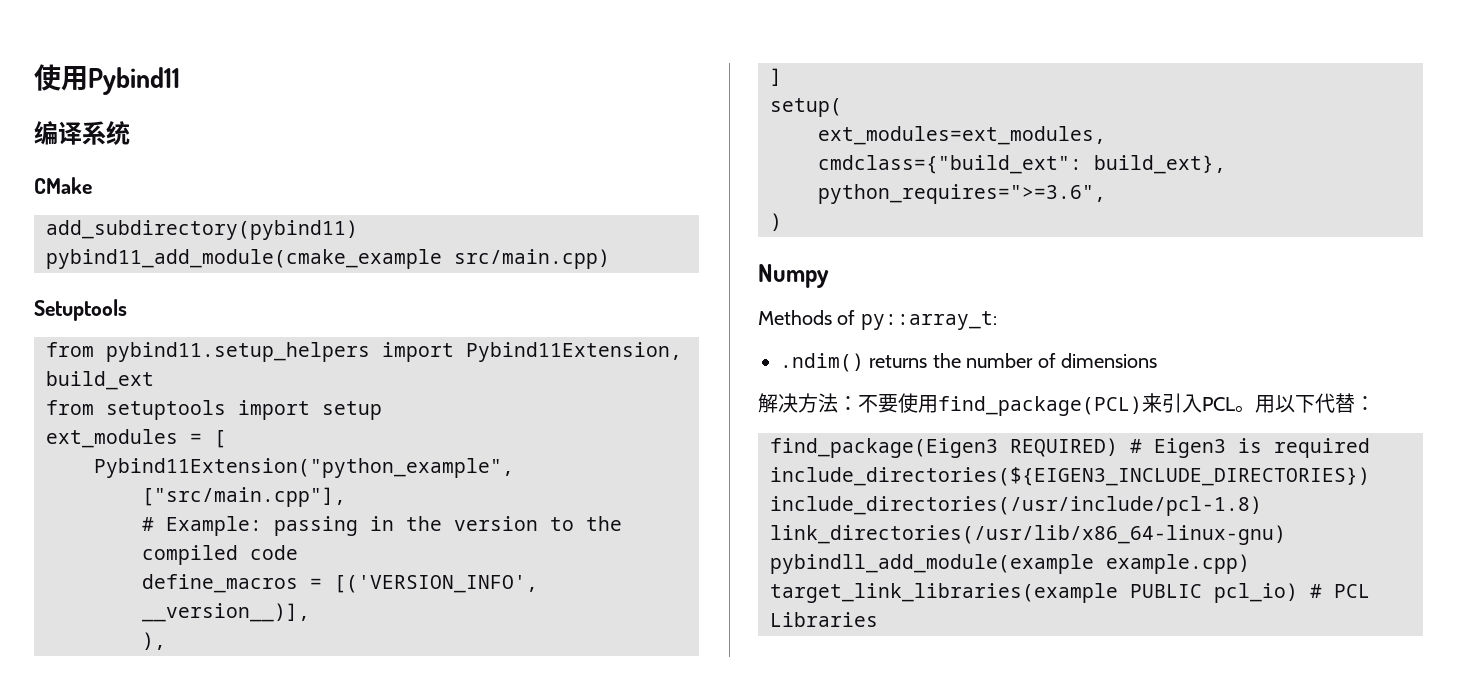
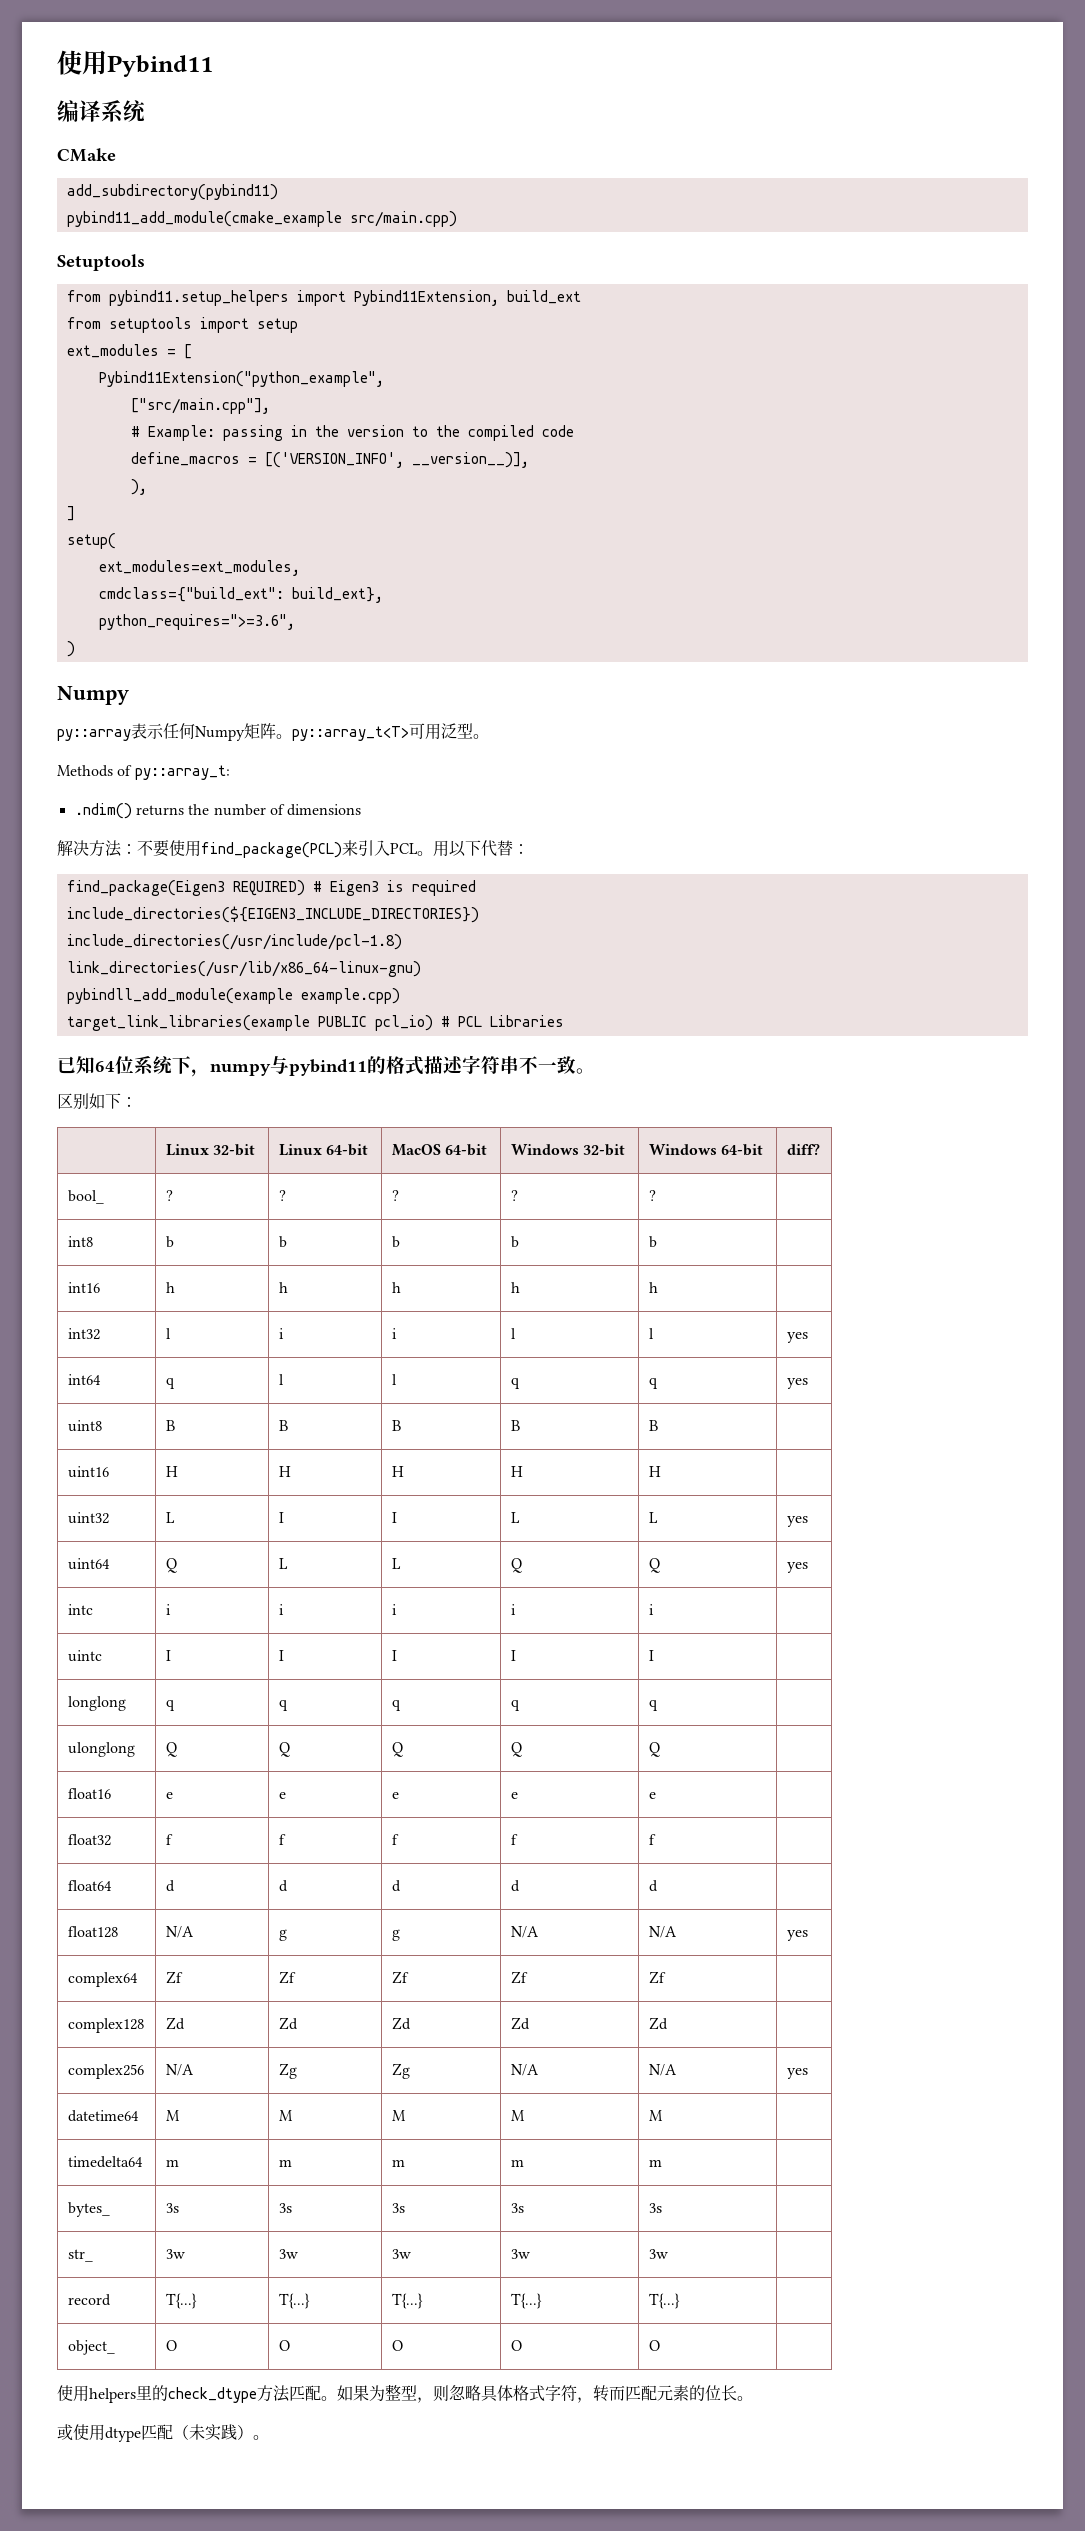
+ py::array表示任何Numpy矩阵。py::array_t<T>可用泛型。
+ 已知64位系统下，numpy与pybind11的格式描述字符串不一致。
+ 区别如下：
+ | Linux 32-bit | Linux 64-bit | MacOS 64-bit | Windows 32-bit | Windows 64-bit | diff?
+ bool_ | ? | ? | ? | ? | ? |
+ int8 | b | b | b | b | b |
+ int16 | h | h | h | h | h |
+ int32 | l | i | i | l | l | yes
+ int64 | q | l | l | q | q | yes
+ uint8 | B | B | B | B | B |
+ uint16 | H | H | H | H | H |
+ uint32 | L | I | I | L | L | yes
+ uint64 | Q | L | L | Q | Q | yes
+ intc | i | i | i | i | i |
+ uintc | I | I | I | I | I |
+ longlong | q | q | q | q | q |
+ ulonglong | Q | Q | Q | Q | Q |
+ float16 | e | e | e | e | e |
+ float32 | f | f | f | f | f |
+ float64 | d | d | d | d | d |
+ float128 | N/A | g | g | N/A | N/A | yes
+ complex64 | Zf | Zf | Zf | Zf | Zf |
+ complex128 | Zd | Zd | Zd | Zd | Zd |
+ complex256 | N/A | Zg | Zg | N/A | N/A | yes
+ datetime64 | M | M | M | M | M |
+ timedelta64 | m | m | m | m | m |
+ bytes_ | 3s | 3s | 3s | 3s | 3s |
+ str_ | 3w | 3w | 3w | 3w | 3w |
+ record | T{...} | T{...} | T{...} | T{...} | T{...} |
+ object_ | O | O | O | O | O |
+ 使用helpers里的check_dtype方法匹配。如果为整型，则忽略具体格式字符，转而匹配元素的位长。
+ 或使用dtype匹配（未实践）。

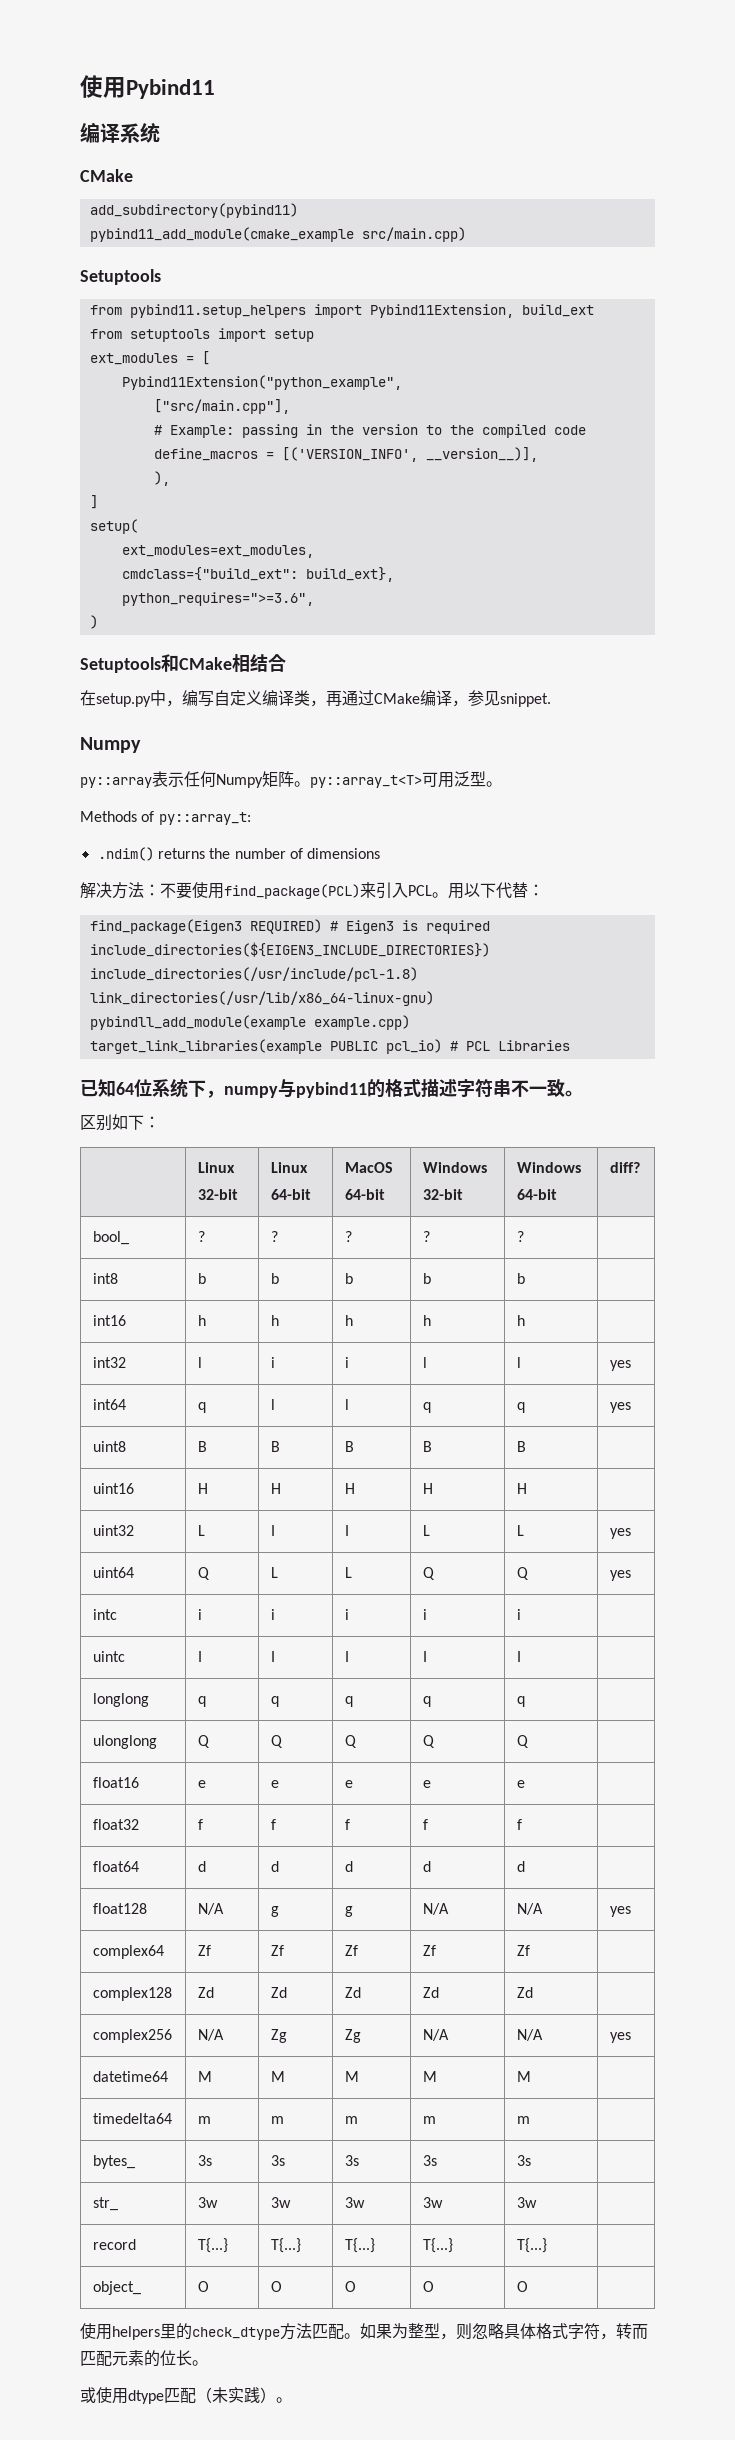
+ Setuptools和CMake相结合
+ 在setup.py中，编写自定义编译类，再通过CMake编译，参见snippet.

